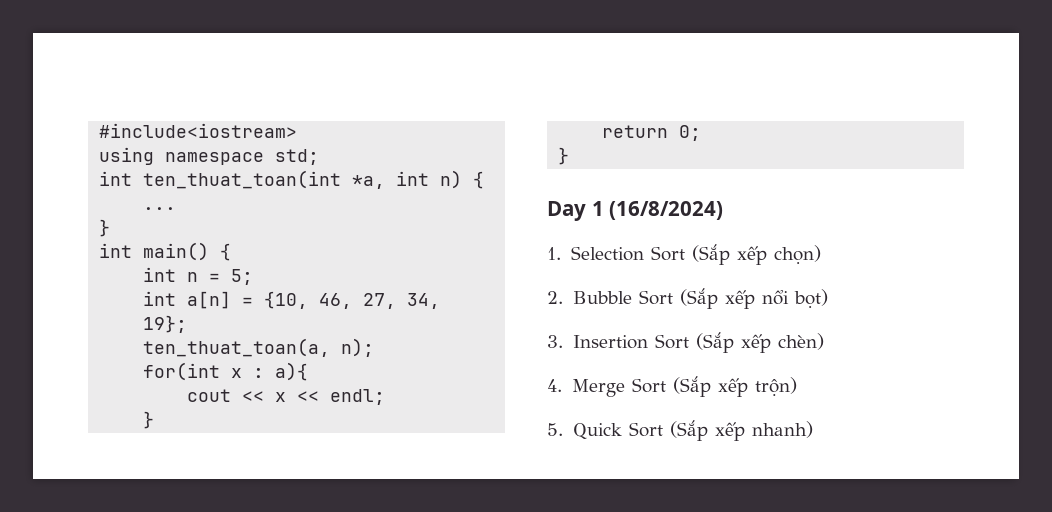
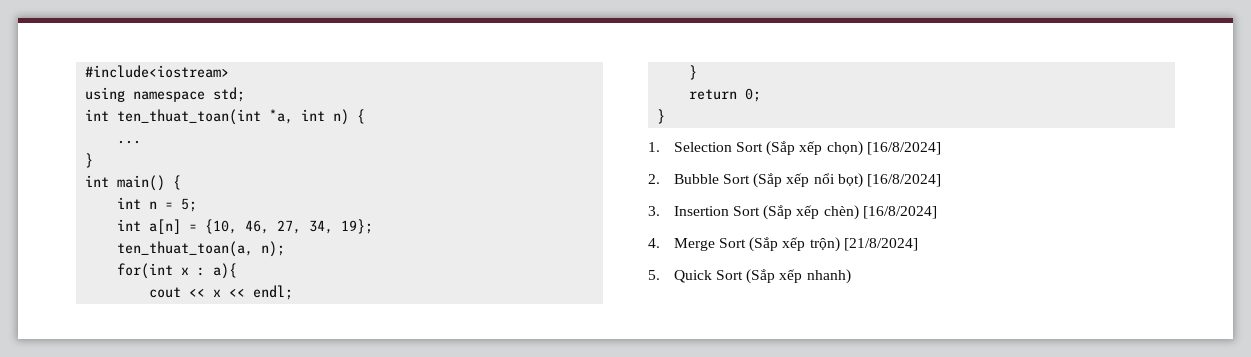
- Day 1 (16/8/2024)
- 1. Selection Sort (Sắp xếp chọn)
+ 1. Selection Sort (Sắp xếp chọn) [16/8/2024]
- 2. Bubble Sort (Sắp xếp nổi bọt)
+ 2. Bubble Sort (Sắp xếp nổi bọt) [16/8/2024]
- 3. Insertion Sort (Sắp xếp chèn)
+ 3. Insertion Sort (Sắp xếp chèn) [16/8/2024]
- 4. Merge Sort (Sắp xếp trộn)
+ 4. Merge Sort (Sắp xếp trộn) [21/8/2024]

